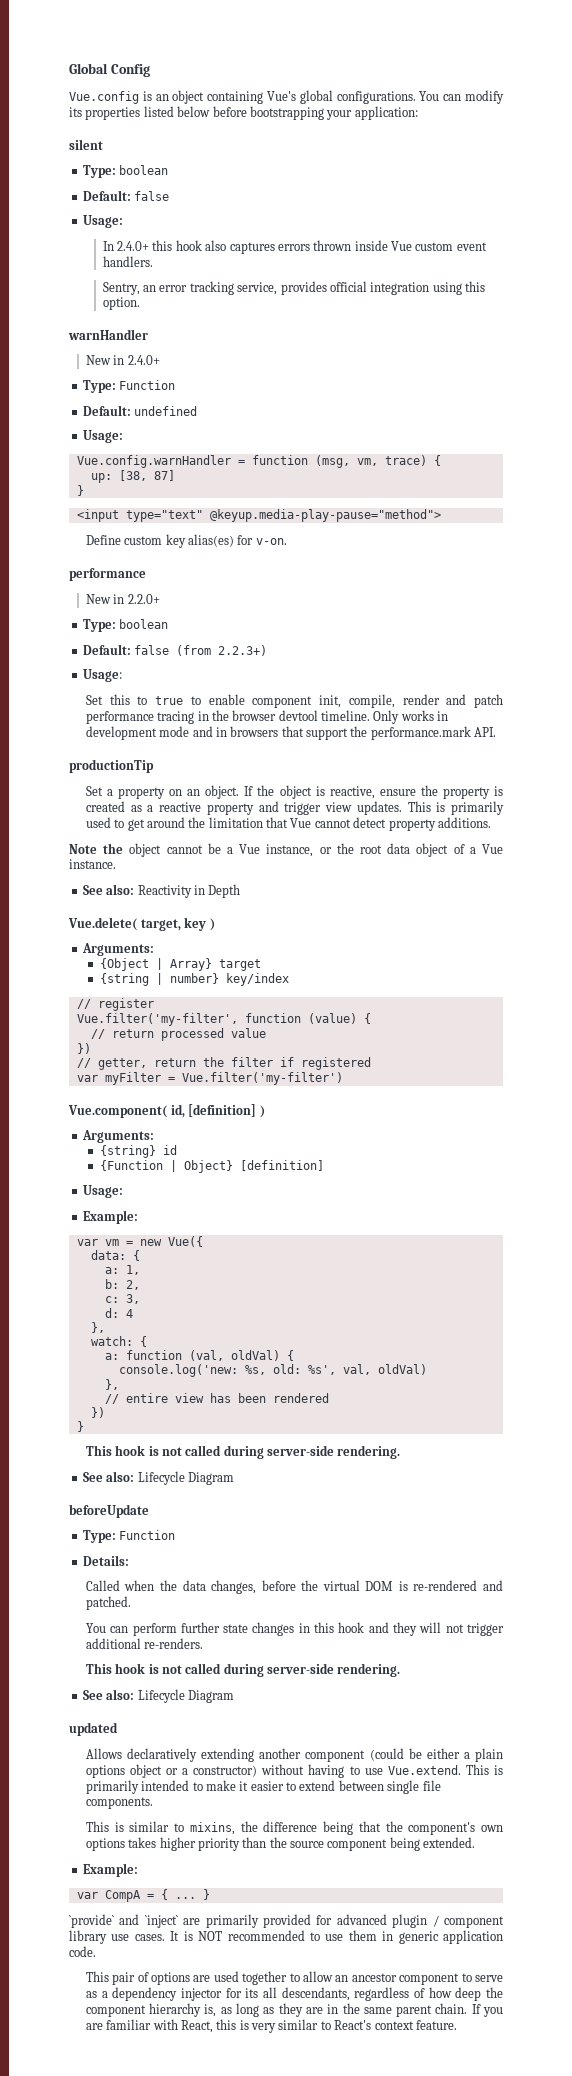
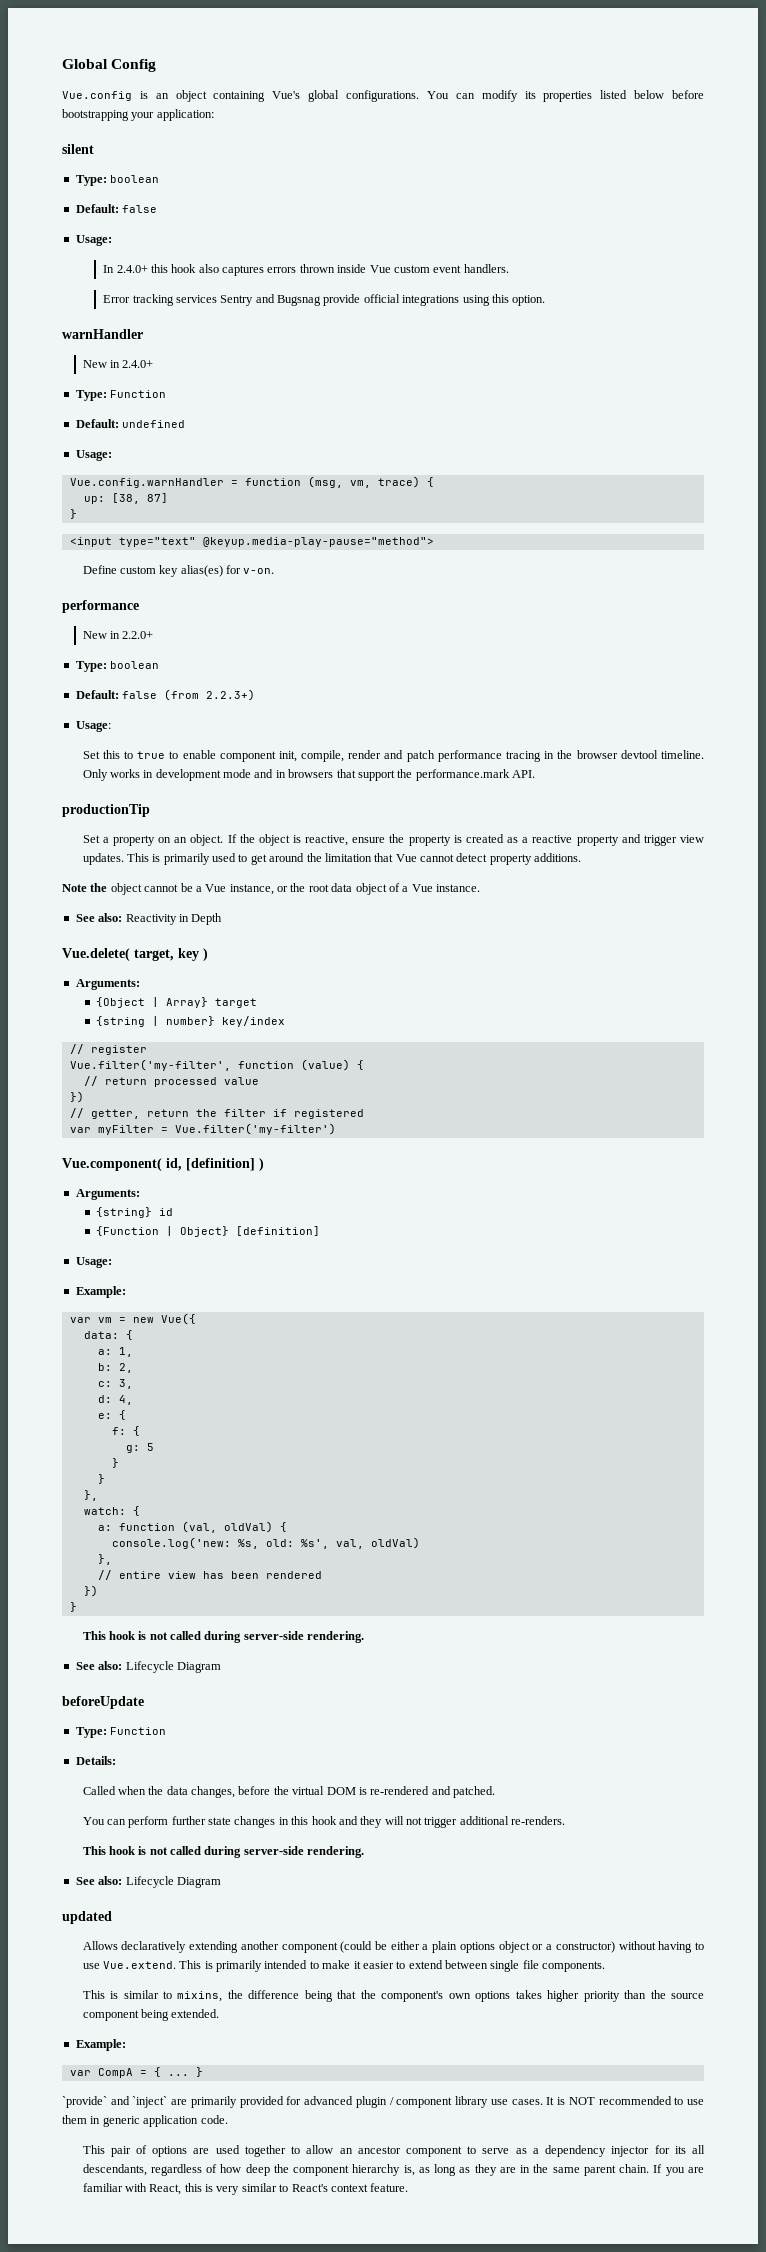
- Sentry, an error tracking service, provides official integration using this option.
+ Error tracking services Sentry and Bugsnag provide official integrations using this option.
- d: 4
+ d: 4,
+ e: {
+ f: {
+ g: 5
+ }
+ }

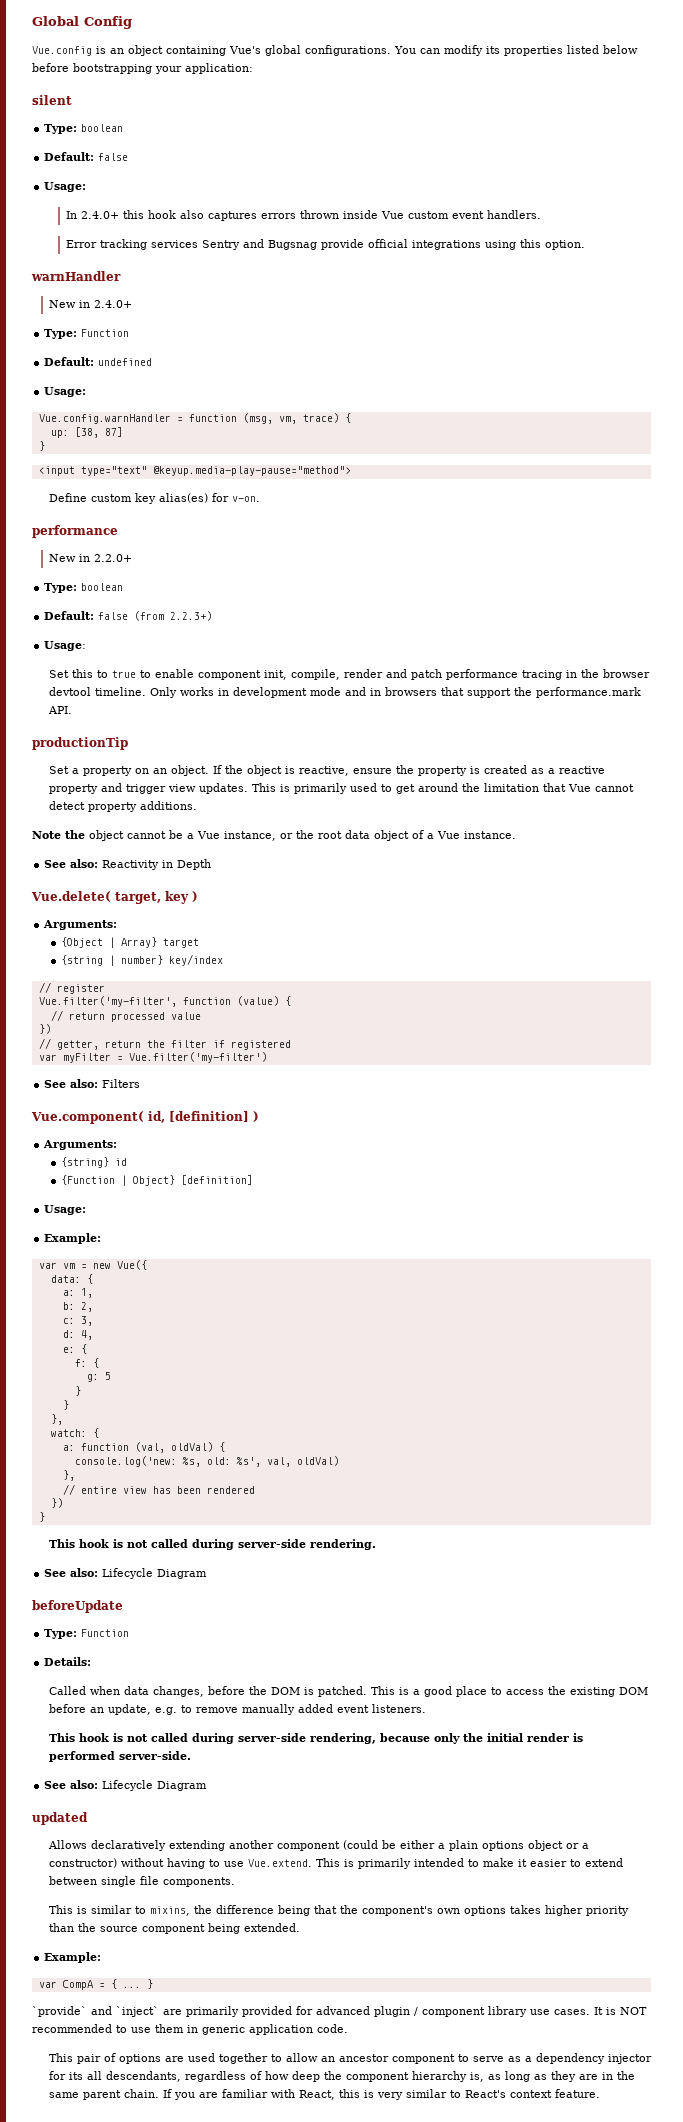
+ See also: Filters
- Called when the data changes, before the virtual DOM is re-rendered and patched.
- You can perform further state changes in this hook and they will not trigger additional re-renders.
- This hook is not called during server-side rendering.
+ Called when data changes, before the DOM is patched. This is a good place to access the existing DOM before an update, e.g. to remove manually added event listeners.
+ This hook is not called during server-side rendering, because only the initial render is performed server-side.

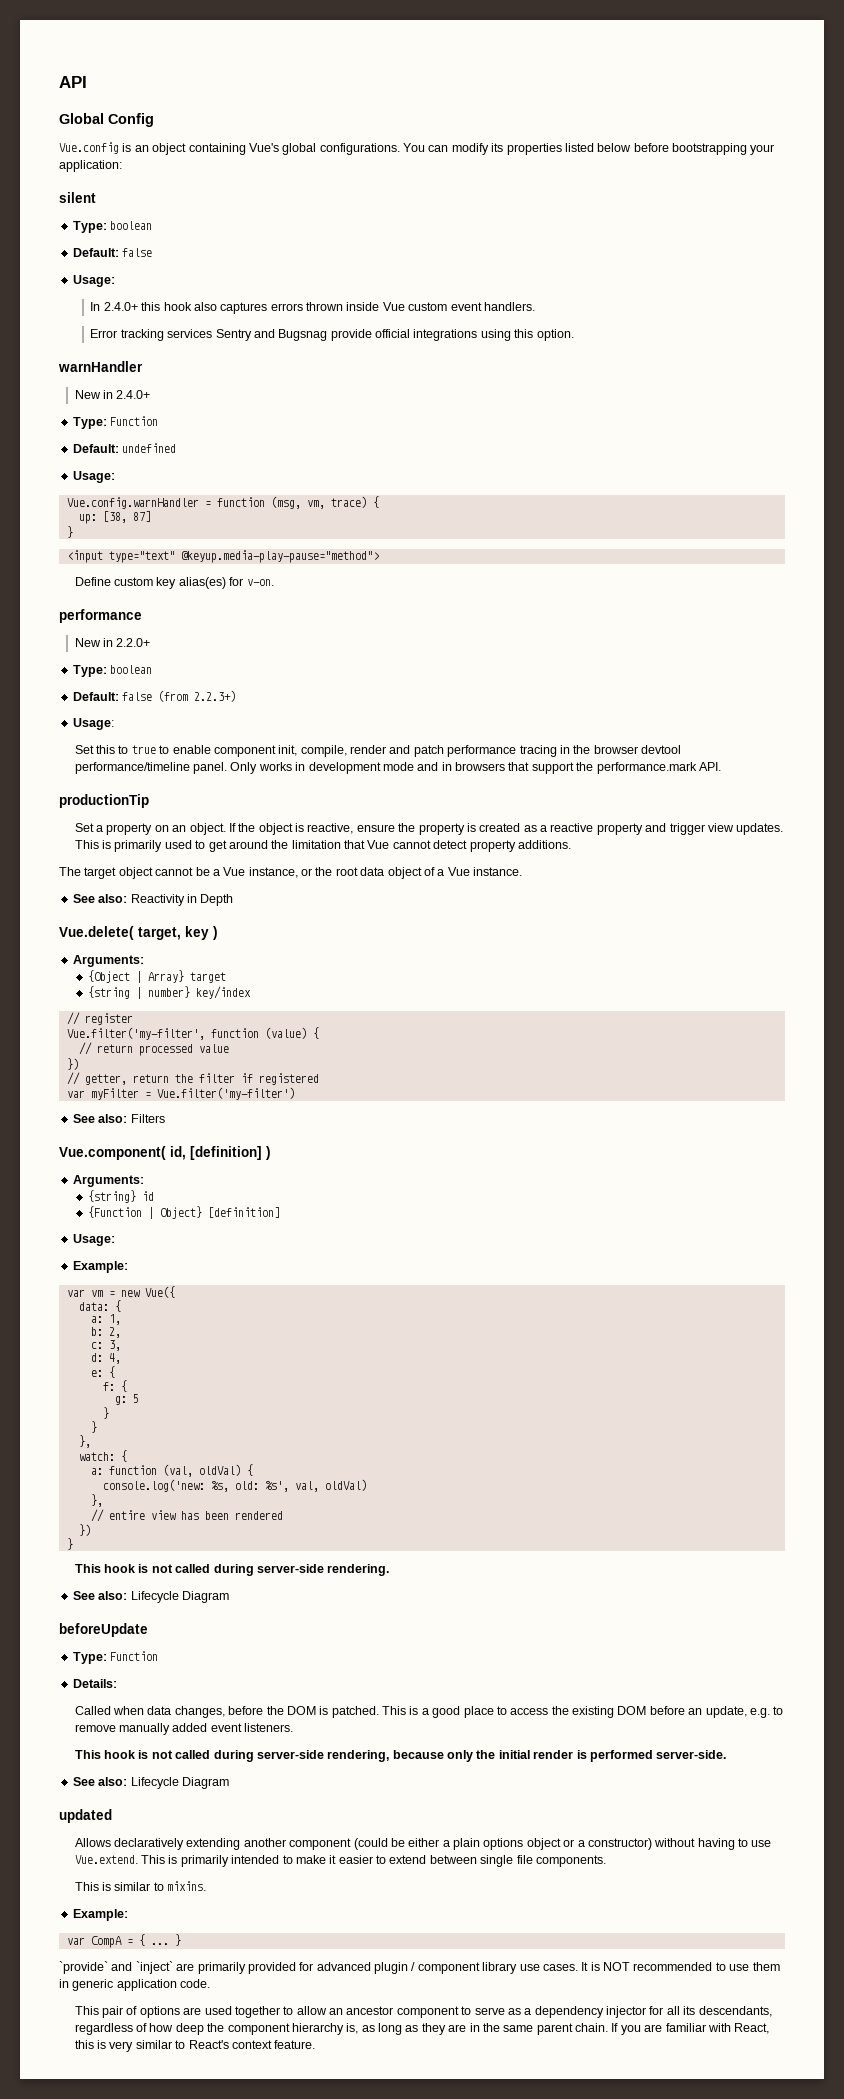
+ API
- Set this to true to enable component init, compile, render and patch performance tracing in the browser devtool timeline.
+ Set this to true to enable component init, compile, render and patch performance tracing in the browser devtool performance/timeline panel.
- Note the object cannot be a Vue instance, or the root data object of a Vue instance.
+ The target object cannot be a Vue instance, or the root data object of a Vue instance.
- This is similar to mixins, the difference being that the component's own options takes higher priority than the source component being extended.
+ This is similar to mixins.
- This pair of options are used together to allow an ancestor component to serve as a dependency injector for its all descendants, regardless of how deep the component hierarchy is, as long as they are in the same parent chain.
+ This pair of options are used together to allow an ancestor component to serve as a dependency injector for all its descendants, regardless of how deep the component hierarchy is, as long as they are in the same parent chain.

